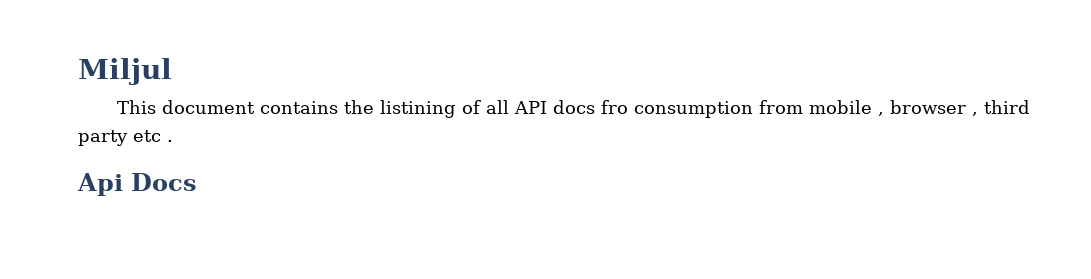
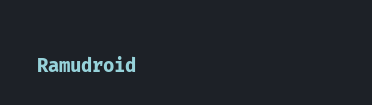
- Miljul
- This document contains the listining of all API docs fro consumption from mobile , browser , third party etc .
- Api Docs
+ Ramudroid

